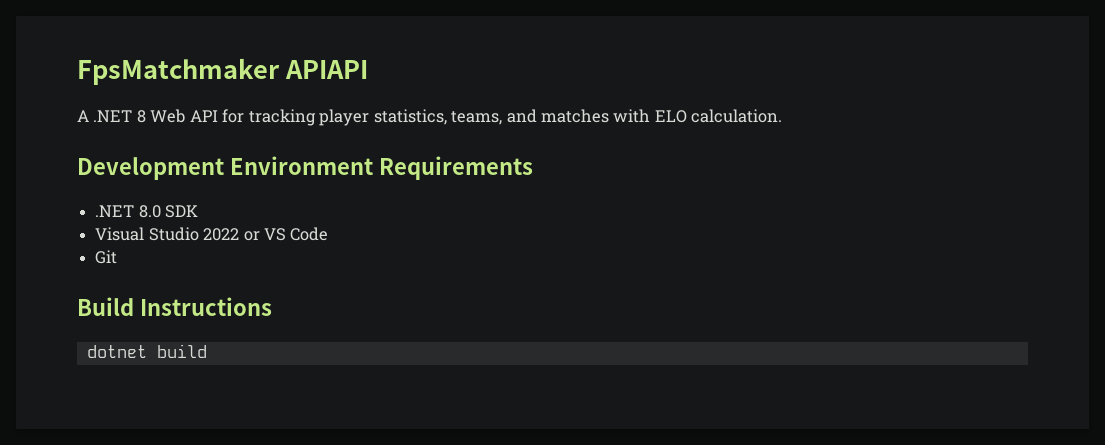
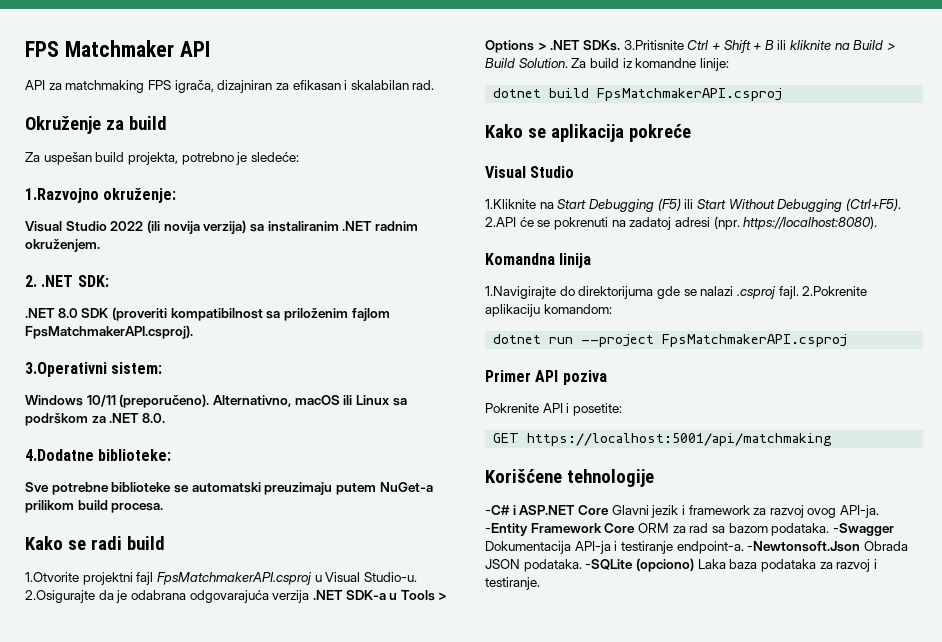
- FpsMatchmaker APIAPI
- A .NET 8 Web API for tracking player statistics, teams, and matches with ELO calculation.
- Development Environment Requirements
- .NET 8.0 SDK
- Visual Studio 2022 or VS Code
- Git
- Build Instructions
- dotnet build
+ FPS Matchmaker API
+ API za matchmaking FPS igrača, dizajniran za efikasan i skalabilan rad.
+ Okruženje za build
+ Za uspešan build projekta, potrebno je sledeće:
+ 1.Razvojno okruženje:
+ Visual Studio 2022 (ili novija verzija) sa instaliranim .NET radnim okruženjem.
+ 2. .NET SDK:
+ .NET 8.0 SDK (proveriti kompatibilnost sa priloženim fajlom FpsMatchmakerAPI.csproj).
+ 3.Operativni sistem:
+ Windows 10/11 (preporučeno). Alternativno, macOS ili Linux sa podrškom za .NET 8.0.
+ 4.Dodatne biblioteke:
+ Sve potrebne biblioteke se automatski preuzimaju putem NuGet-a prilikom build procesa.
+ Kako se radi build
+ 1.Otvorite projektni fajl FpsMatchmakerAPI.csproj u Visual Studio-u. 2.Osigurajte da je odabrana odgovarajuća verzija .NET SDK-a u Tools > Options > .NET SDKs. 3.Pritisnite Ctrl + Shift + B ili kliknite na Build > Build Solution. Za build iz komandne linije:
+ dotnet build FpsMatchmakerAPI.csproj
+ Kako se aplikacija pokreće
+ Visual Studio
+ 1.Kliknite na Start Debugging (F5) ili Start Without Debugging (Ctrl+F5). 2.API će se pokrenuti na zadatoj adresi (npr. https://localhost:8080).
+ Komandna linija
+ 1.Navigirajte do direktorijuma gde se nalazi .csproj fajl. 2.Pokrenite aplikaciju komandom:
+ dotnet run --project FpsMatchmakerAPI.csproj
+ Primer API poziva
+ Pokrenite API i posetite:
+ GET https://localhost:5001/api/matchmaking
+ Korišćene tehnologije
+ -C# i ASP.NET Core Glavni jezik i framework za razvoj ovog API-ja. -Entity Framework Core ORM za rad sa bazom podataka. -Swagger Dokumentacija API-ja i testiranje endpoint-a. -Newtonsoft.Json Obrada JSON podataka. -SQLite (opciono) Laka baza podataka za razvoj i testiranje.

